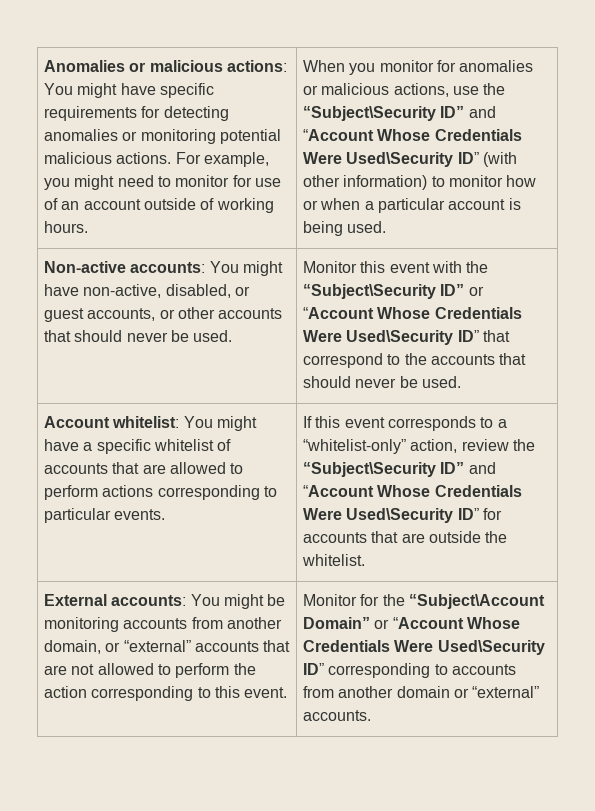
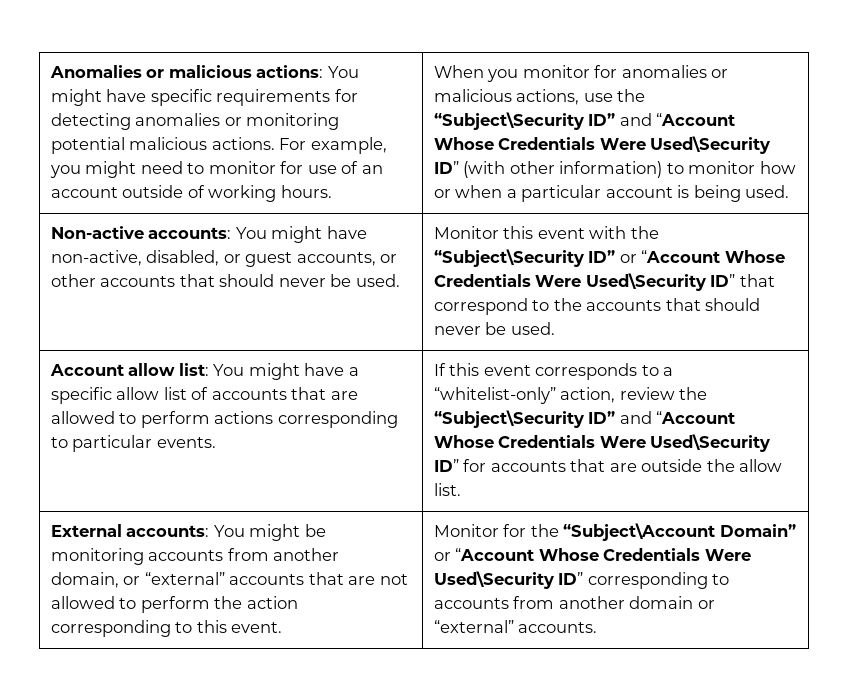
- Account whitelist: You might have a specific whitelist of accounts that are allowed to perform actions corresponding to particular events.
+ Account allow list: You might have a specific allow list of accounts that are allowed to perform actions corresponding to particular events.
- If this event corresponds to a “whitelist-only” action, review the “Subject\Security ID” and “Account Whose Credentials Were Used\Security ID” for accounts that are outside the whitelist.
+ If this event corresponds to a “whitelist-only” action, review the “Subject\Security ID” and “Account Whose Credentials Were Used\Security ID” for accounts that are outside the allow list.

